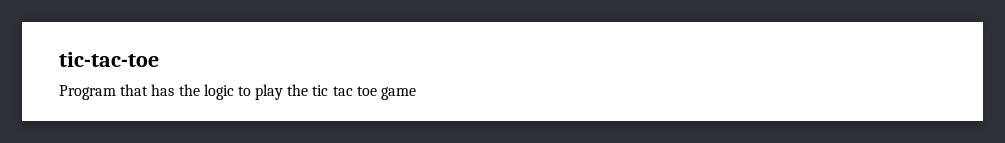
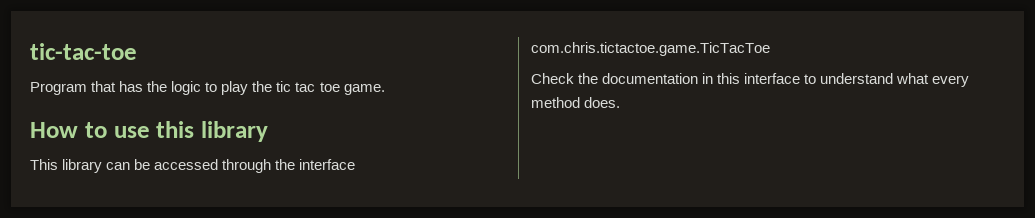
- Program that has the logic to play the tic tac toe game
+ Program that has the logic to play the tic tac toe game.
+ How to use this library
+ This library can be accessed through the interface com.chris.tictactoe.game.TicTacToe
+ Check the documentation in this interface to understand what every method does.

